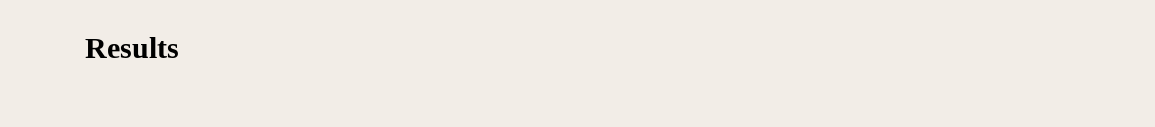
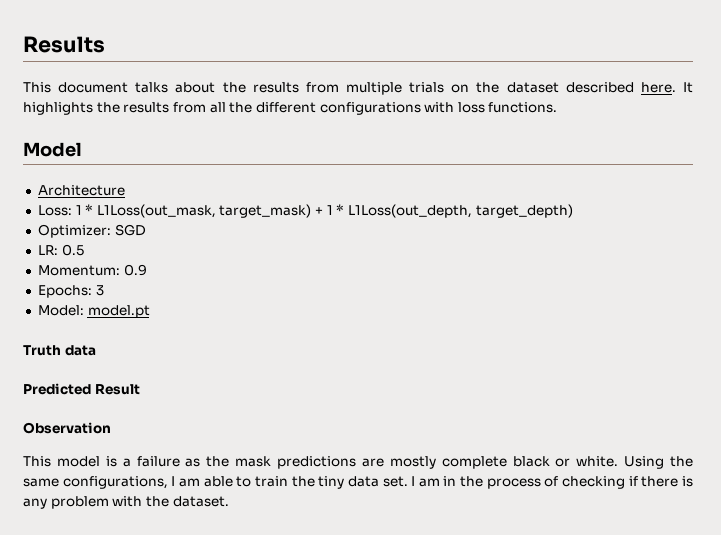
+ This document talks about the results from multiple trials on the dataset described here. It highlights the results from all the different configurations with loss functions.
+ Model
+ Architecture
+ Loss: 1 * L1Loss(out_mask, target_mask) + 1 * L1Loss(out_depth, target_depth)
+ Optimizer: SGD
+ LR: 0.5
+ Momentum: 0.9
+ Epochs: 3
+ Model: model.pt
+ Truth data
+ Predicted Result
+ Observation
+ This model is a failure as the mask predictions are mostly complete black or white. Using the same configurations, I am able to train the tiny data set. I am in the process of checking if there is any problem with the dataset.

